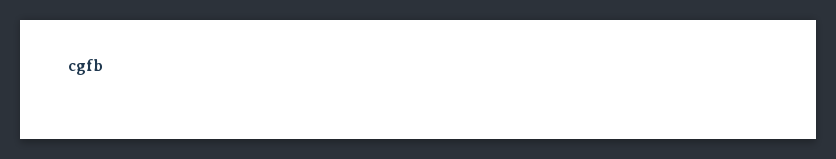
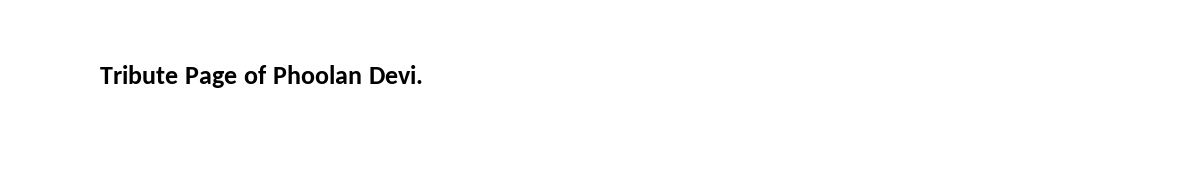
- cgfb
+ Tribute Page of Phoolan Devi.

